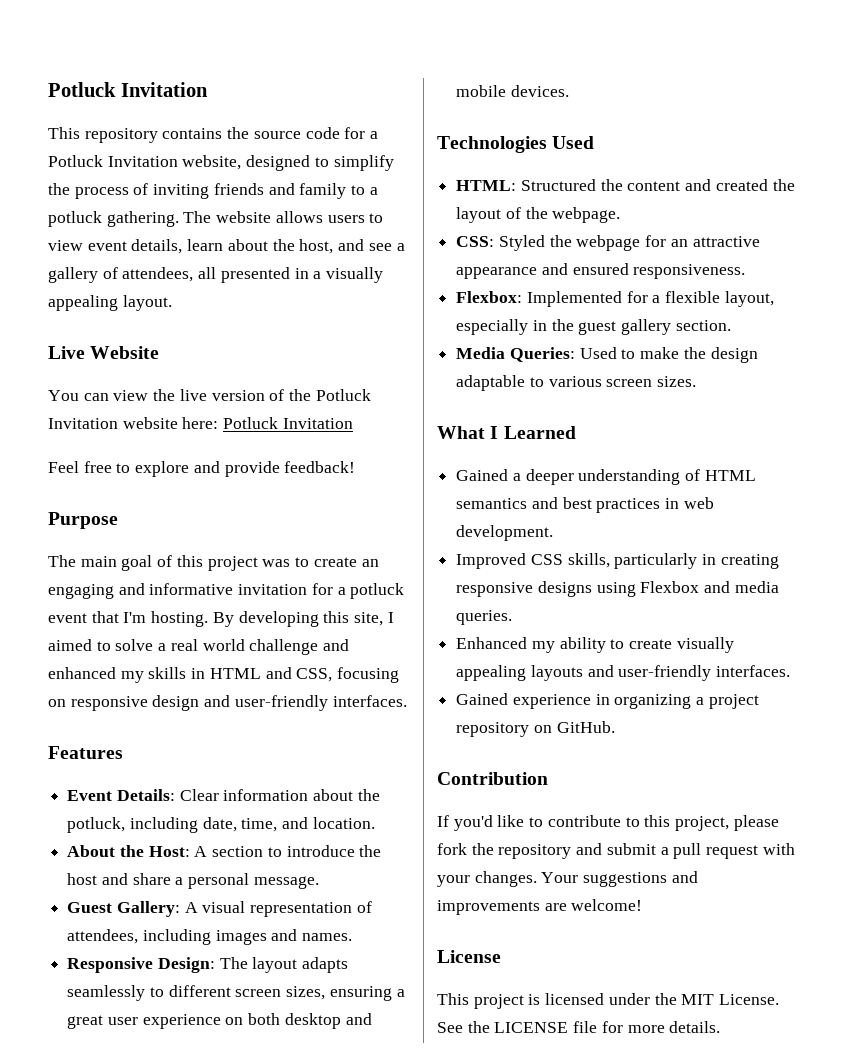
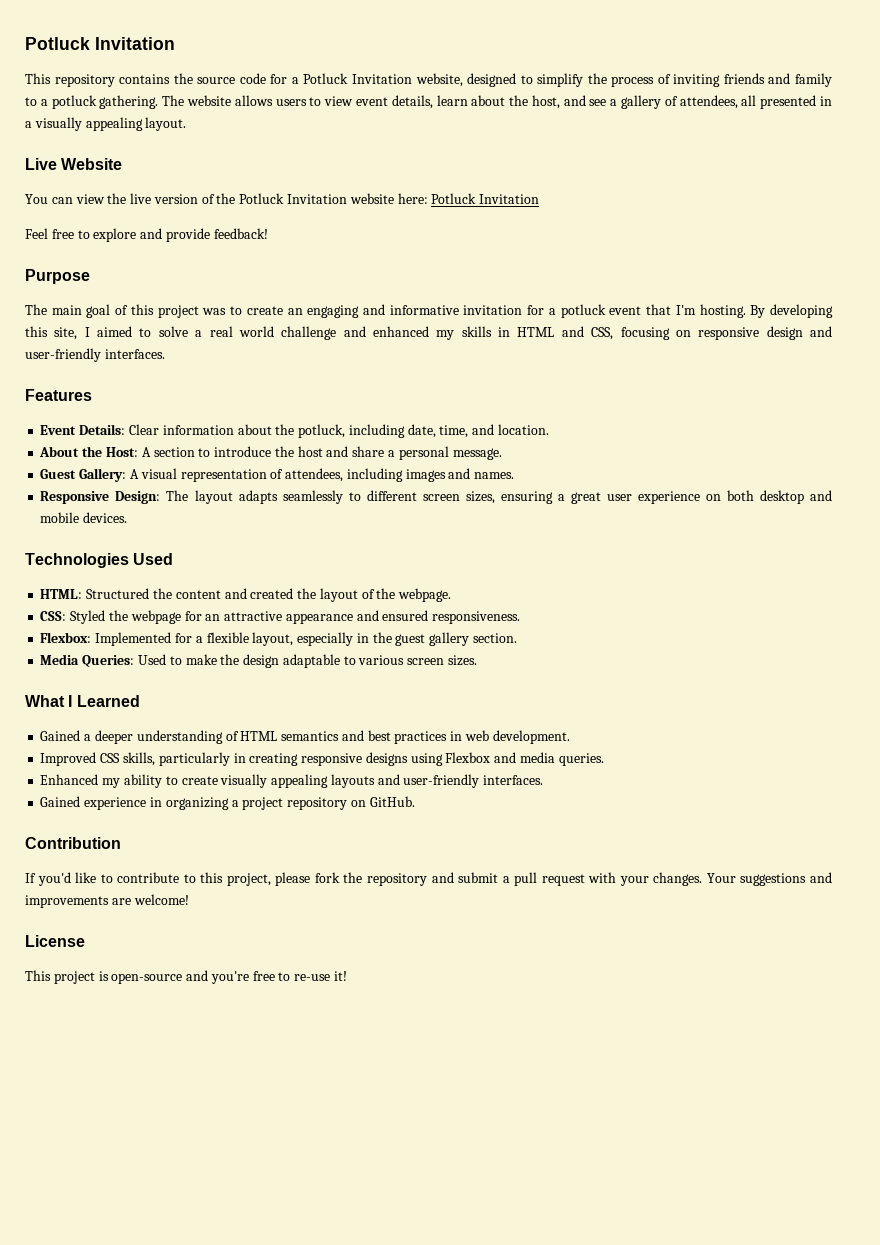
- This project is licensed under the MIT License. See the LICENSE file for more details.
+ This project is open-source and you're free to re-use it!

